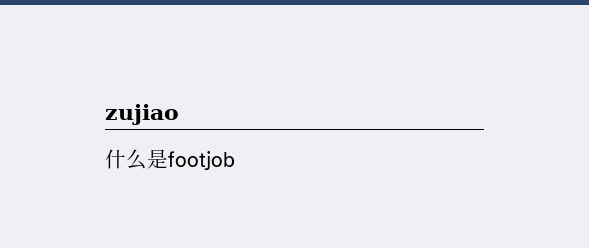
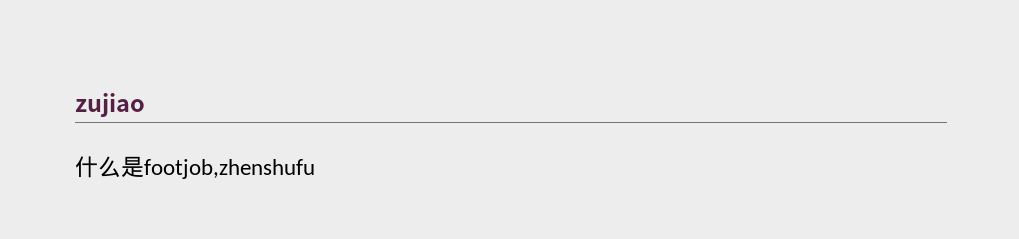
- 什么是footjob
+ 什么是footjob,zhenshufu

